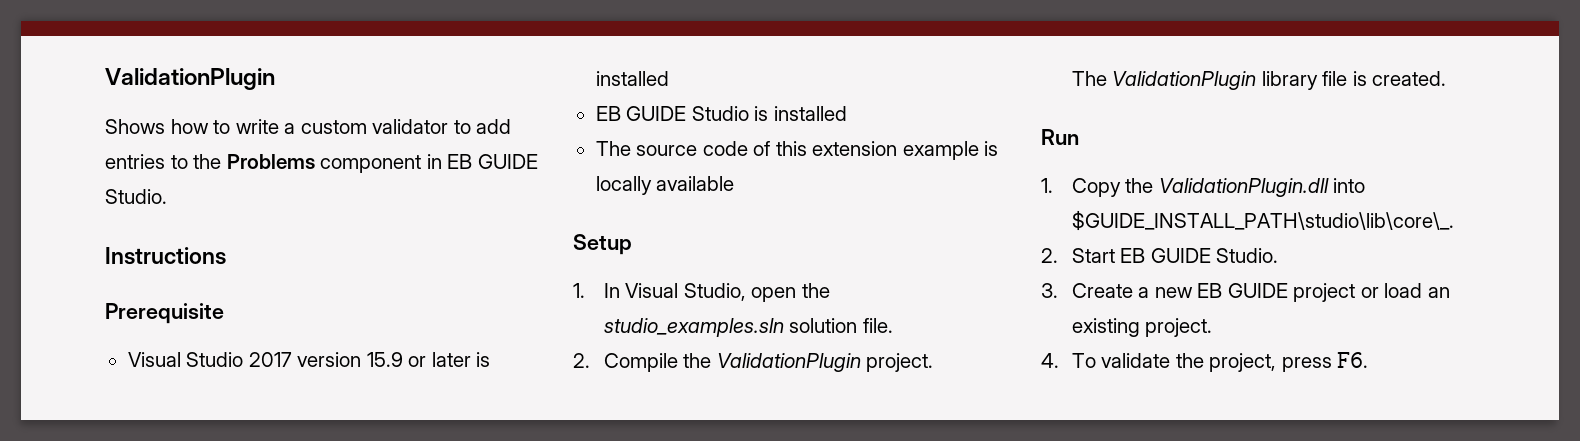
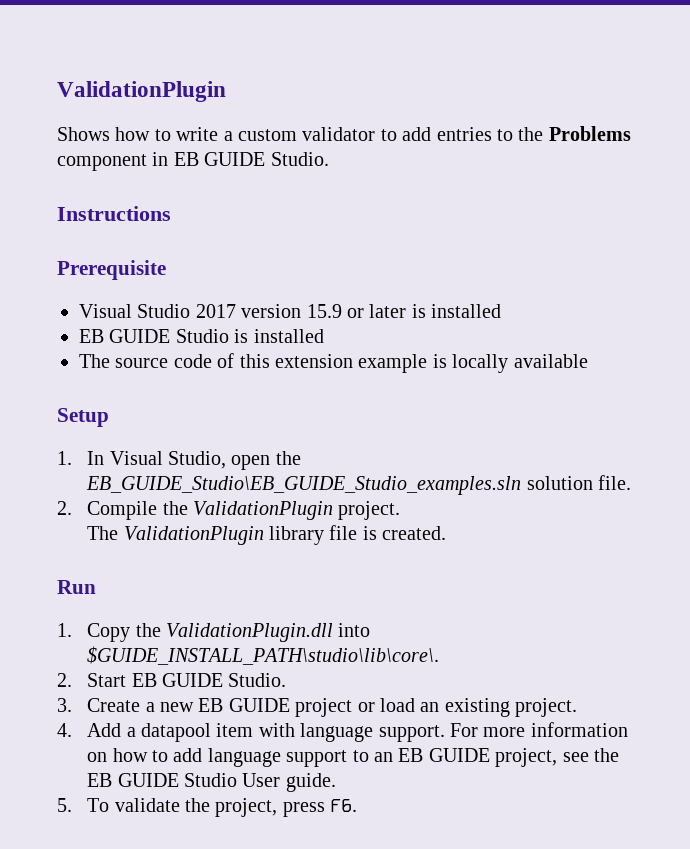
- 1. In Visual Studio, open the studio_examples.sln solution file.
+ 1. In Visual Studio, open the EB_GUIDE_Studio\EB_GUIDE_Studio_examples.sln solution file.
- 1. Copy the ValidationPlugin.dll into $GUIDE_INSTALL_PATH\studio\lib\core\_.
+ 1. Copy the ValidationPlugin.dll into $GUIDE_INSTALL_PATH\studio\lib\core\.
- 4. To validate the project, press F6.
+ 4. Add a datapool item with language support. For more information on how to add language support to an EB GUIDE project, see the EB GUIDE Studio User guide.
+ 5. To validate the project, press F6.

